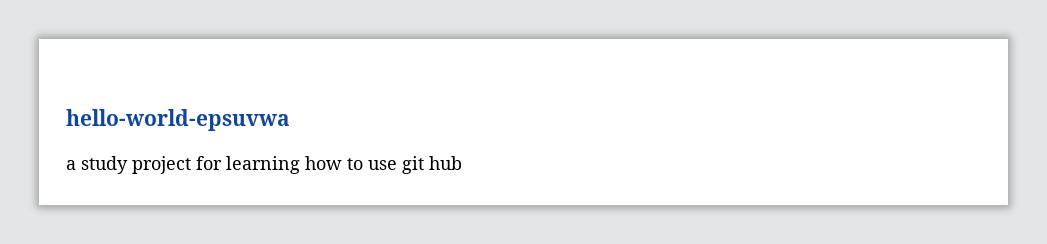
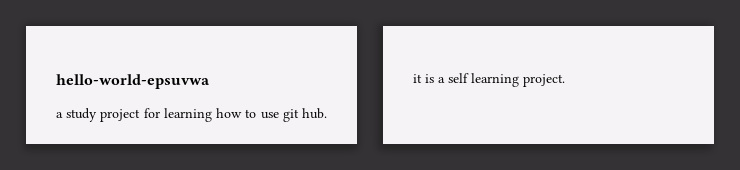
- a study project for learning how to use git hub
+ a study project for learning how to use git hub. it is a self learning project.

